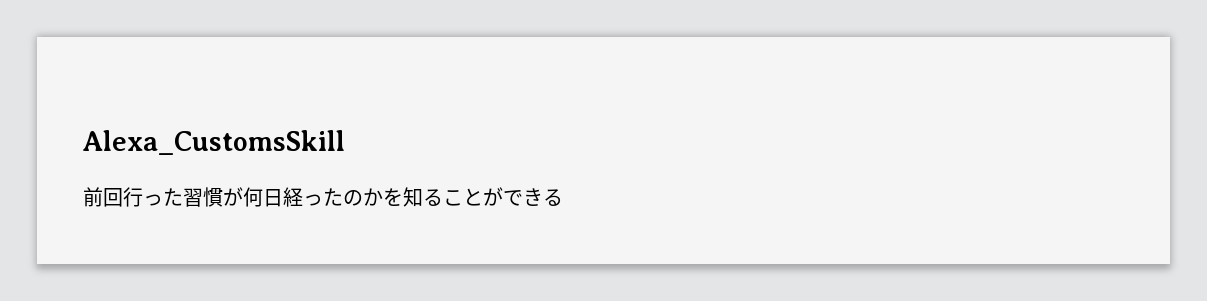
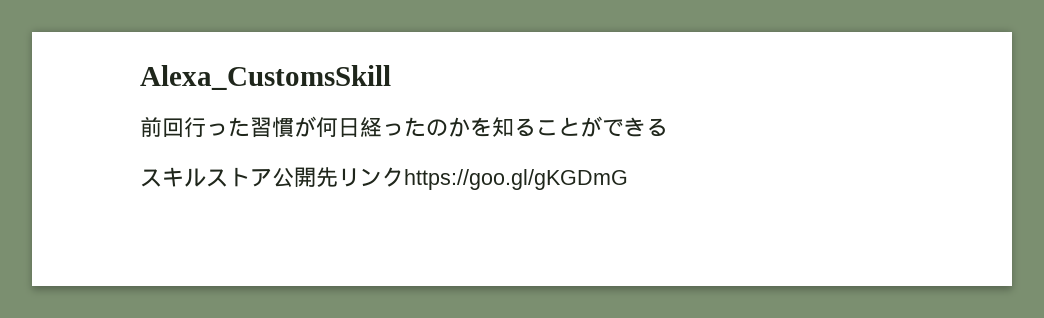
+ スキルストア公開先リンクhttps://goo.gl/gKGDmG

